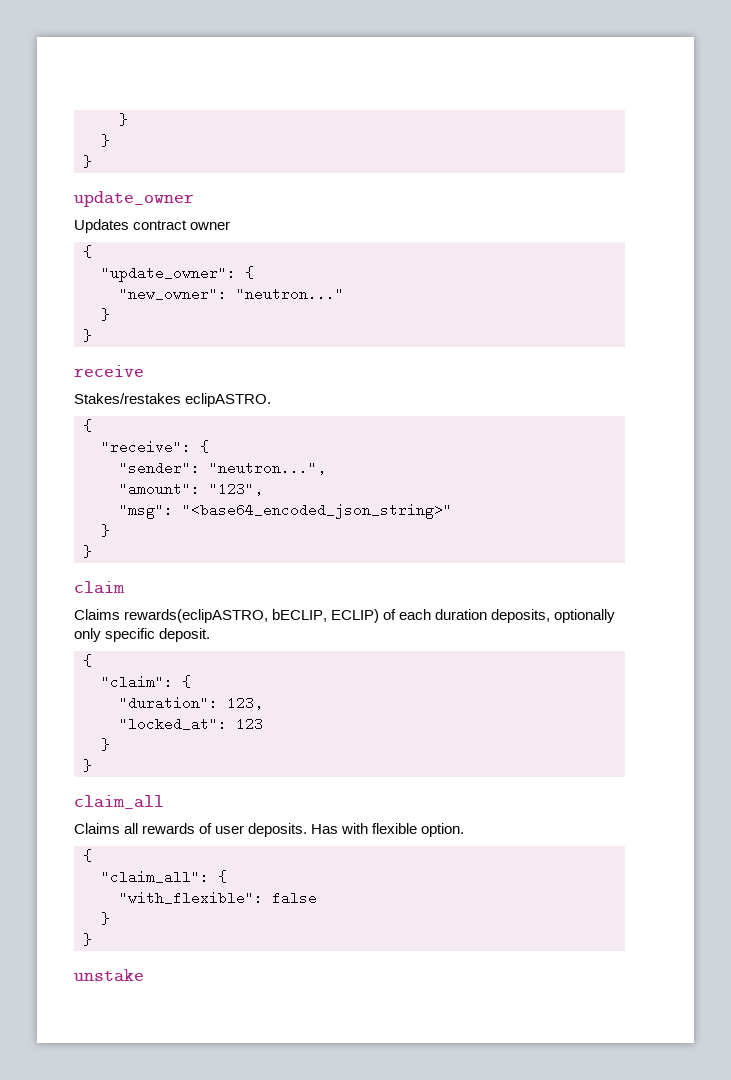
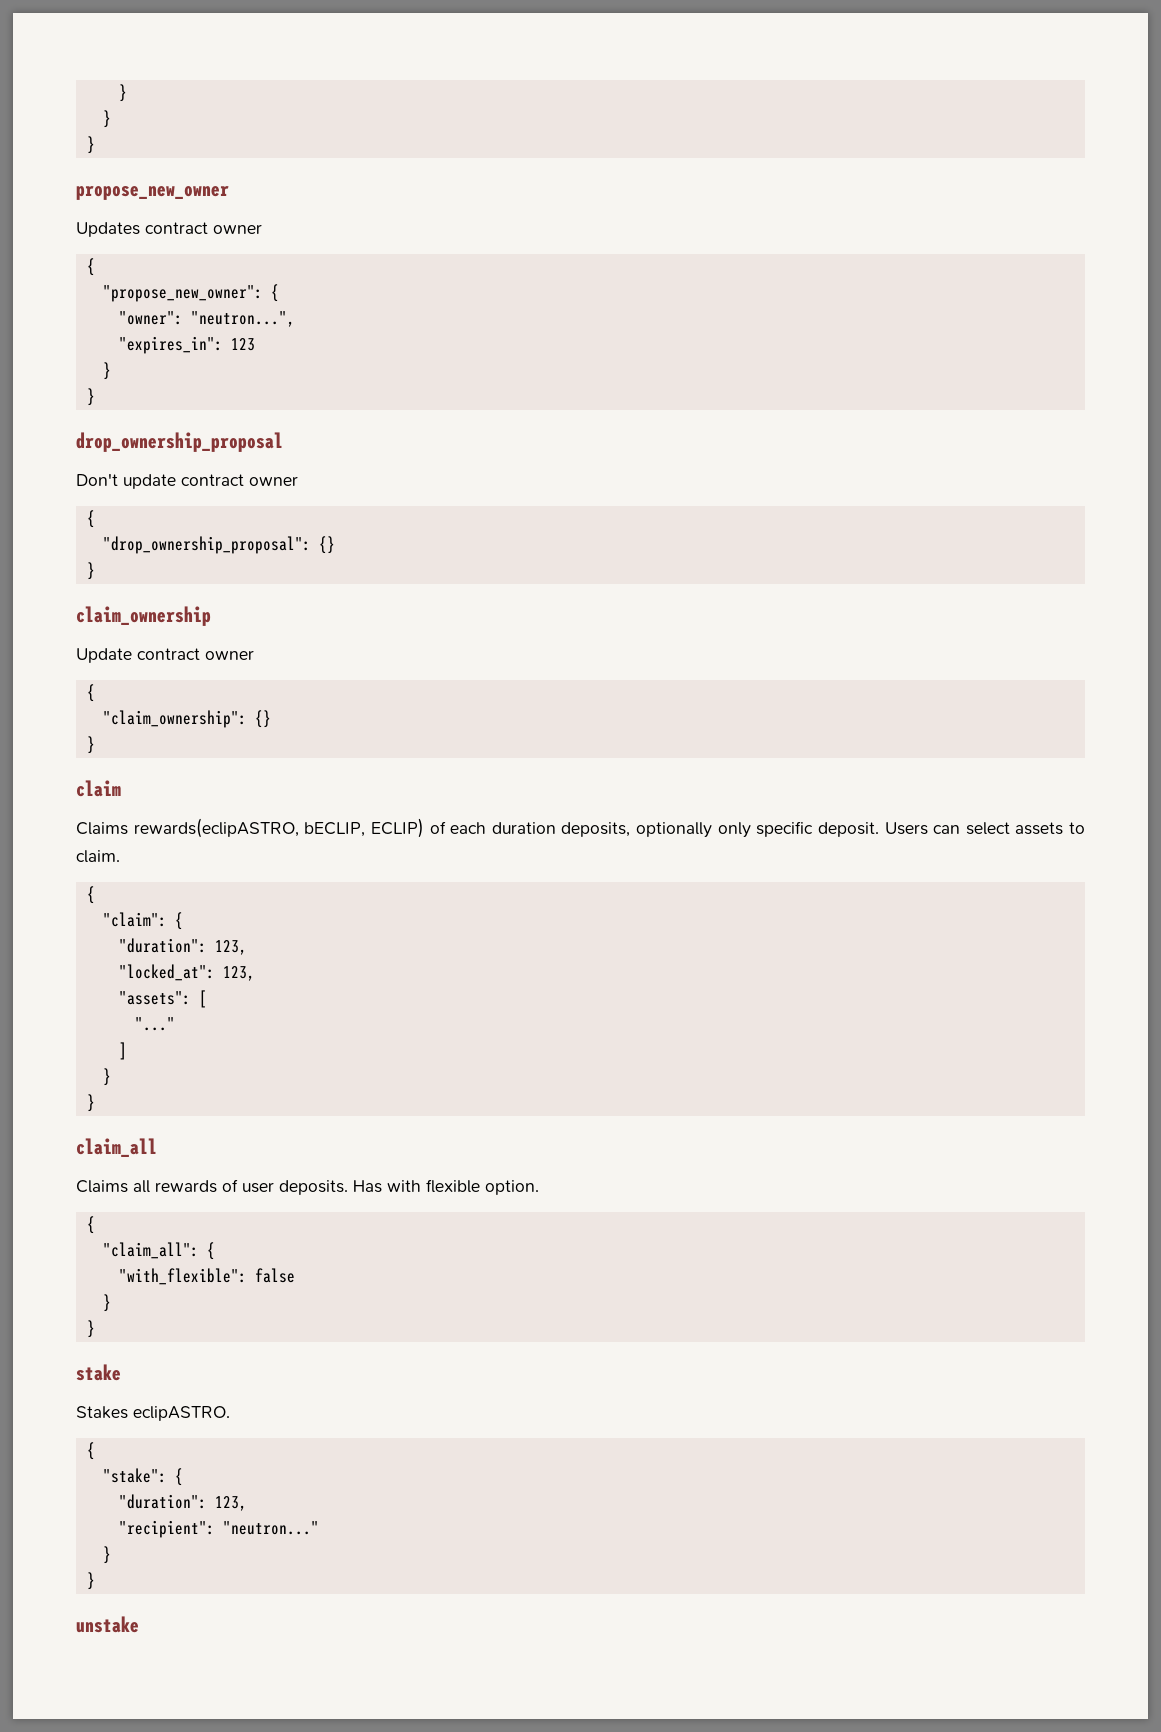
- update_owner
+ propose_new_owner
- "update_owner": {
- "new_owner": "neutron..."
+ "propose_new_owner": {
+ "owner": "neutron...",
+ "expires_in": 123
  }
  }
- receive
- Stakes/restakes eclipASTRO.
+ drop_ownership_proposal
+ Don't update contract owner
  {
- "receive": {
- "sender": "neutron...",
- "amount": "123",
- "msg": "<base64_encoded_json_string>"
+ "drop_ownership_proposal": {}
  }
+ claim_ownership
+ Update contract owner
+ {
+ "claim_ownership": {}
+ Users can select assets to claim.
- "locked_at": 123
+ "locked_at": 123,
+ "assets": [
+ "..."
+ ]
+ stake
+ Stakes eclipASTRO.
+ {
+ "stake": {
+ "duration": 123,
+ "recipient": "neutron..."
+ }
+ }

